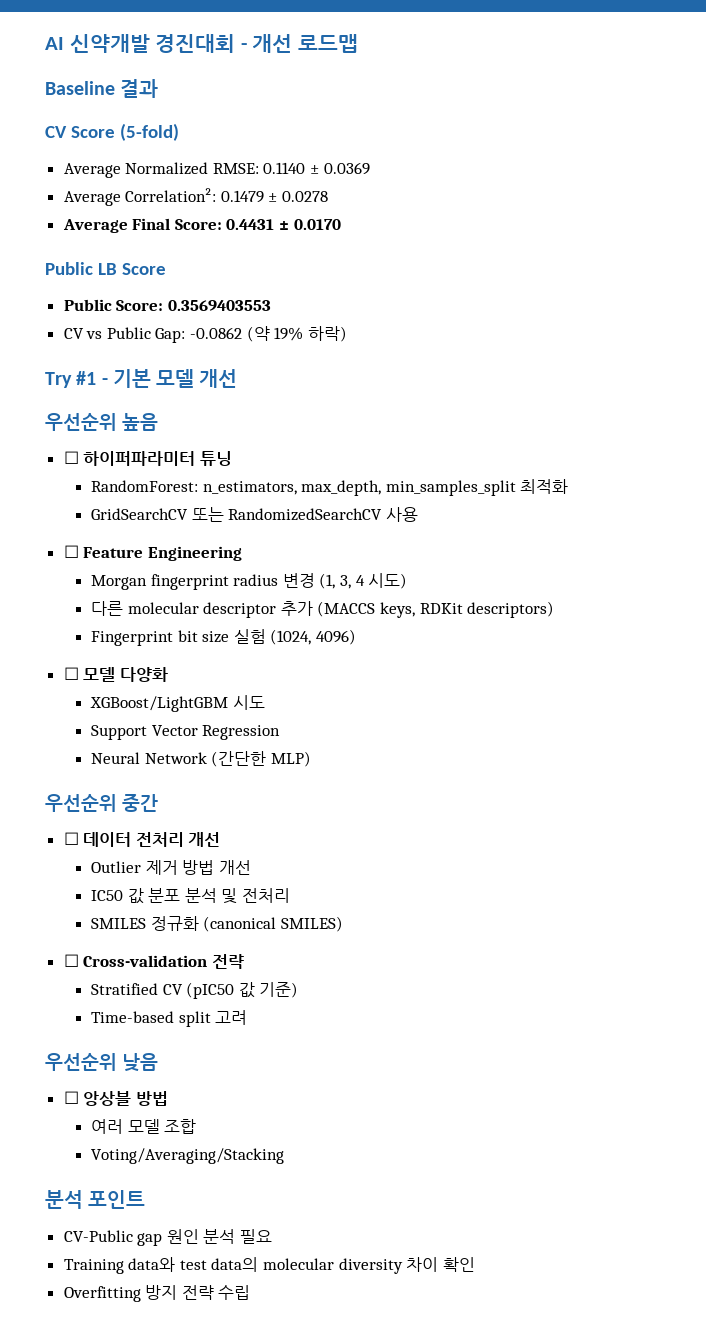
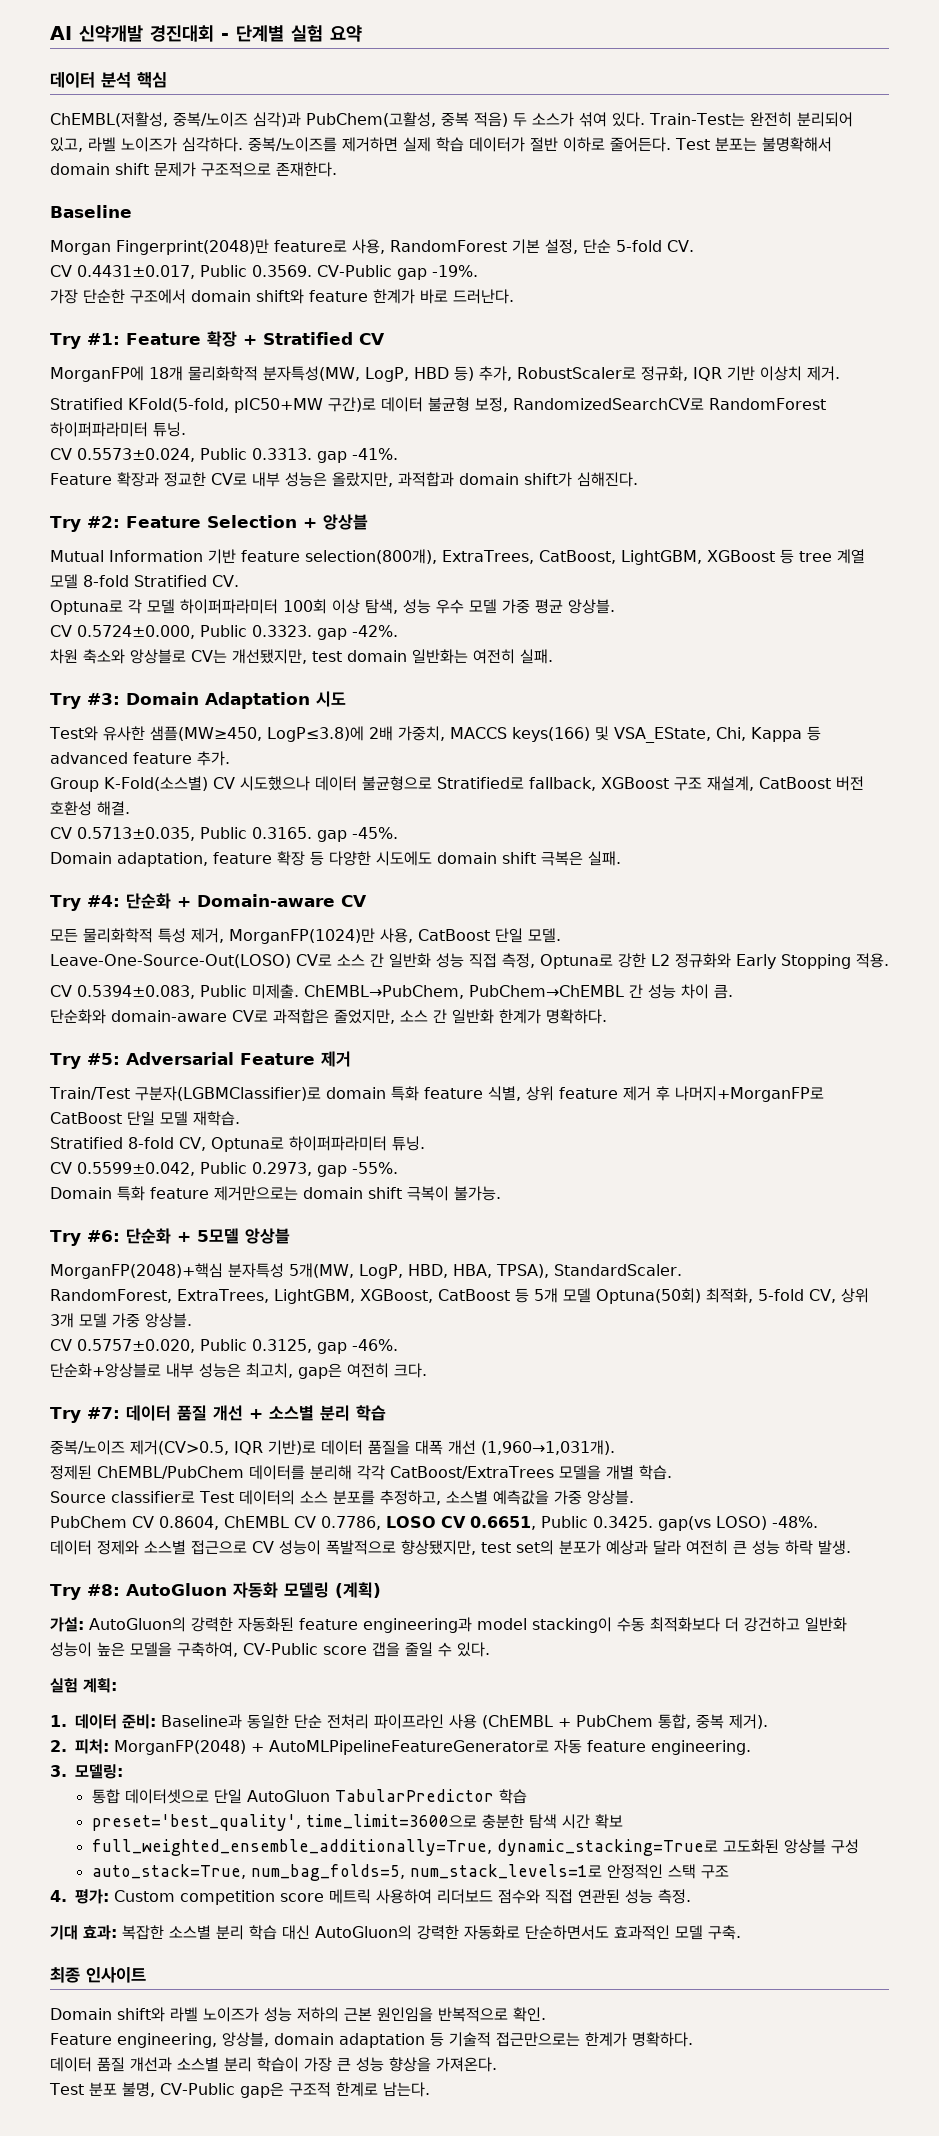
- AI 신약개발 경진대회 - 개선 로드맵
- Baseline 결과
- CV Score (5-fold)
- Average Normalized RMSE: 0.1140 ± 0.0369
- Average Correlation²: 0.1479 ± 0.0278
- Average Final Score: 0.4431 ± 0.0170
- Public LB Score
- Public Score: 0.3569403553
- CV vs Public Gap: -0.0862 (약 19% 하락)
- Try #1 - 기본 모델 개선
- 우선순위 높음
- ☐ 하이퍼파라미터 튜닝
- RandomForest: n_estimators, max_depth, min_samples_split 최적화
- GridSearchCV 또는 RandomizedSearchCV 사용
- ☐ Feature Engineering
- Morgan fingerprint radius 변경 (1, 3, 4 시도)
- 다른 molecular descriptor 추가 (MACCS keys, RDKit descriptors)
- Fingerprint bit size 실험 (1024, 4096)
- ☐ 모델 다양화
- XGBoost/LightGBM 시도
- Support Vector Regression
- Neural Network (간단한 MLP)
- 우선순위 중간
- ☐ 데이터 전처리 개선
- Outlier 제거 방법 개선
- IC50 값 분포 분석 및 전처리
- SMILES 정규화 (canonical SMILES)
- ☐ Cross-validation 전략
- Stratified CV (pIC50 값 기준)
- Time-based split 고려
- 우선순위 낮음
- ☐ 앙상블 방법
- 여러 모델 조합
- Voting/Averaging/Stacking
- 분석 포인트
- CV-Public gap 원인 분석 필요
- Training data와 test data의 molecular diversity 차이 확인
- Overfitting 방지 전략 수립
+ AI 신약개발 경진대회 - 단계별 실험 요약
+ 데이터 분석 핵심
+ ChEMBL(저활성, 중복/노이즈 심각)과 PubChem(고활성, 중복 적음) 두 소스가 섞여 있다. Train-Test는 완전히 분리되어 있고, 라벨 노이즈가 심각하다. 중복/노이즈를 제거하면 실제 학습 데이터가 절반 이하로 줄어든다. Test 분포는 불명확해서 domain shift 문제가 구조적으로 존재한다.
+ Baseline
+ Morgan Fingerprint(2048)만 feature로 사용, RandomForest 기본 설정, 단순 5-fold CV.
+ CV 0.4431±0.017, Public 0.3569. CV-Public gap -19%.
+ 가장 단순한 구조에서 domain shift와 feature 한계가 바로 드러난다.
+ Try #1: Feature 확장 + Stratified CV
+ MorganFP에 18개 물리화학적 분자특성(MW, LogP, HBD 등) 추가, RobustScaler로 정규화, IQR 기반 이상치 제거.
+ Stratified KFold(5-fold, pIC50+MW 구간)로 데이터 불균형 보정, RandomizedSearchCV로 RandomForest 하이퍼파라미터 튜닝.
+ CV 0.5573±0.024, Public 0.3313. gap -41%.
+ Feature 확장과 정교한 CV로 내부 성능은 올랐지만, 과적합과 domain shift가 심해진다.
+ Try #2: Feature Selection + 앙상블
+ Mutual Information 기반 feature selection(800개), ExtraTrees, CatBoost, LightGBM, XGBoost 등 tree 계열 모델 8-fold Stratified CV.
+ Optuna로 각 모델 하이퍼파라미터 100회 이상 탐색, 성능 우수 모델 가중 평균 앙상블.
+ CV 0.5724±0.000, Public 0.3323. gap -42%.
+ 차원 축소와 앙상블로 CV는 개선됐지만, test domain 일반화는 여전히 실패.
+ Try #3: Domain Adaptation 시도
+ Test와 유사한 샘플(MW≥450, LogP≤3.8)에 2배 가중치, MACCS keys(166) 및 VSA_EState, Chi, Kappa 등 advanced feature 추가.
+ Group K-Fold(소스별) CV 시도했으나 데이터 불균형으로 Stratified로 fallback, XGBoost 구조 재설계, CatBoost 버전 호환성 해결.
+ CV 0.5713±0.035, Public 0.3165. gap -45%.
+ Domain adaptation, feature 확장 등 다양한 시도에도 domain shift 극복은 실패.
+ Try #4: 단순화 + Domain-aware CV
+ 모든 물리화학적 특성 제거, MorganFP(1024)만 사용, CatBoost 단일 모델.
+ Leave-One-Source-Out(LOSO) CV로 소스 간 일반화 성능 직접 측정, Optuna로 강한 L2 정규화와 Early Stopping 적용.
+ CV 0.5394±0.083, Public 미제출. ChEMBL→PubChem, PubChem→ChEMBL 간 성능 차이 큼.
+ 단순화와 domain-aware CV로 과적합은 줄었지만, 소스 간 일반화 한계가 명확하다.
+ Try #5: Adversarial Feature 제거
+ Train/Test 구분자(LGBMClassifier)로 domain 특화 feature 식별, 상위 feature 제거 후 나머지+MorganFP로 CatBoost 단일 모델 재학습.
+ Stratified 8-fold CV, Optuna로 하이퍼파라미터 튜닝.
+ CV 0.5599±0.042, Public 0.2973, gap -55%.
+ Domain 특화 feature 제거만으로는 domain shift 극복이 불가능.
+ Try #6: 단순화 + 5모델 앙상블
+ MorganFP(2048)+핵심 분자특성 5개(MW, LogP, HBD, HBA, TPSA), StandardScaler.
+ RandomForest, ExtraTrees, LightGBM, XGBoost, CatBoost 등 5개 모델 Optuna(50회) 최적화, 5-fold CV, 상위 3개 모델 가중 앙상블.
+ CV 0.5757±0.020, Public 0.3125, gap -46%.
+ 단순화+앙상블로 내부 성능은 최고치, gap은 여전히 크다.
+ Try #7: 데이터 품질 개선 + 소스별 분리 학습
+ 중복/노이즈 제거(CV>0.5, IQR 기반)로 데이터 품질을 대폭 개선 (1,960→1,031개).
+ 정제된 ChEMBL/PubChem 데이터를 분리해 각각 CatBoost/ExtraTrees 모델을 개별 학습.
+ Source classifier로 Test 데이터의 소스 분포를 추정하고, 소스별 예측값을 가중 앙상블.
+ PubChem CV 0.8604, ChEMBL CV 0.7786, LOSO CV 0.6651, Public 0.3425. gap(vs LOSO) -48%.
+ 데이터 정제와 소스별 접근으로 CV 성능이 폭발적으로 향상됐지만, test set의 분포가 예상과 달라 여전히 큰 성능 하락 발생.
+ Try #8: AutoGluon 자동화 모델링 (계획)
+ 가설: AutoGluon의 강력한 자동화된 feature engineering과 model stacking이 수동 최적화보다 더 강건하고 일반화 성능이 높은 모델을 구축하여, CV-Public score 갭을 줄일 수 있다.
+ 실험 계획:
+ 1. 데이터 준비: Baseline과 동일한 단순 전처리 파이프라인 사용 (ChEMBL + PubChem 통합, 중복 제거).
+ 2. 피처: MorganFP(2048) + AutoMLPipelineFeatureGenerator로 자동 feature engineering.
+ 3. 모델링:
+ 통합 데이터셋으로 단일 AutoGluon TabularPredictor 학습
+ preset='best_quality', time_limit=3600으로 충분한 탐색 시간 확보
+ full_weighted_ensemble_additionally=True, dynamic_stacking=True로 고도화된 앙상블 구성
+ auto_stack=True, num_bag_folds=5, num_stack_levels=1로 안정적인 스택 구조
+ 4. 평가: Custom competition score 메트릭 사용하여 리더보드 점수와 직접 연관된 성능 측정.
+ 기대 효과: 복잡한 소스별 분리 학습 대신 AutoGluon의 강력한 자동화로 단순하면서도 효과적인 모델 구축.
+ 최종 인사이트
+ Domain shift와 라벨 노이즈가 성능 저하의 근본 원인임을 반복적으로 확인.
+ Feature engineering, 앙상블, domain adaptation 등 기술적 접근만으로는 한계가 명확하다.
+ 데이터 품질 개선과 소스별 분리 학습이 가장 큰 성능 향상을 가져온다.
+ Test 분포 불명, CV-Public gap은 구조적 한계로 남는다.

